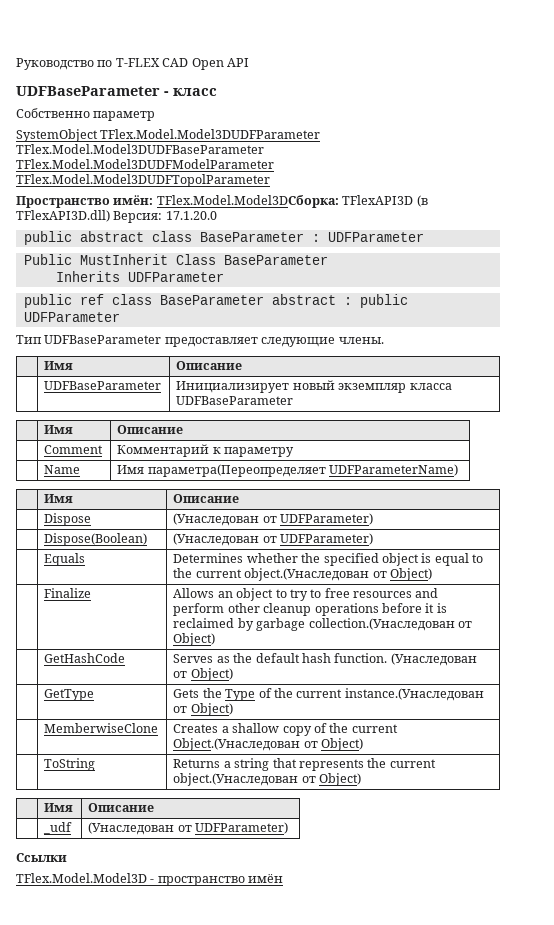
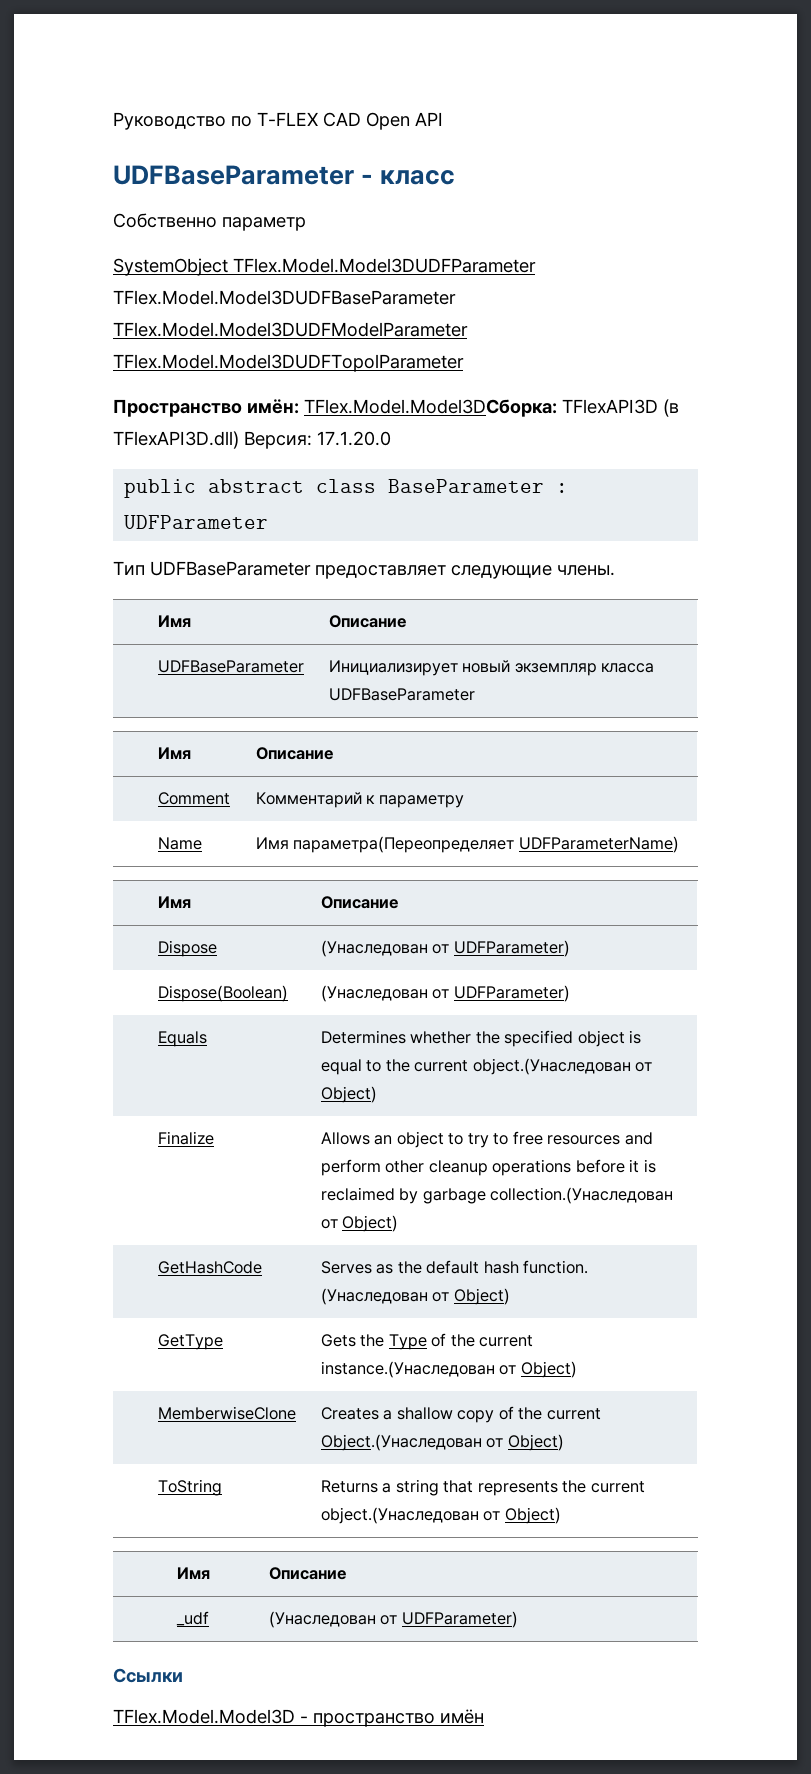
- Public MustInherit Class BaseParameter
- Inherits UDFParameter
- public ref class BaseParameter abstract : public UDFParameter

